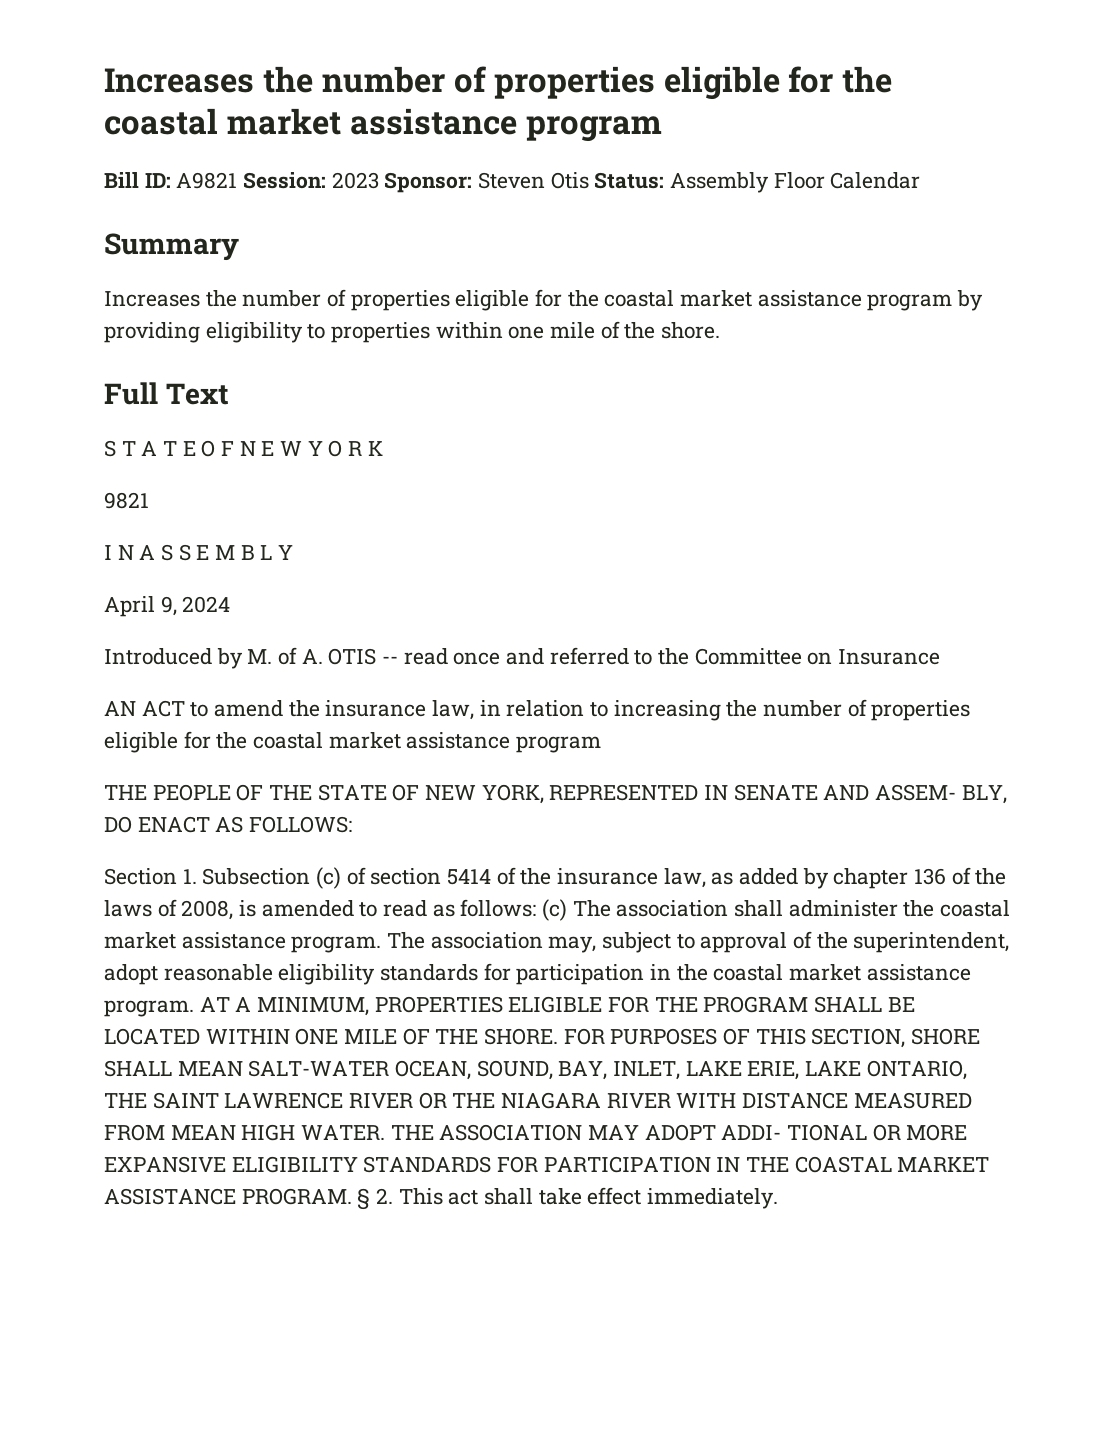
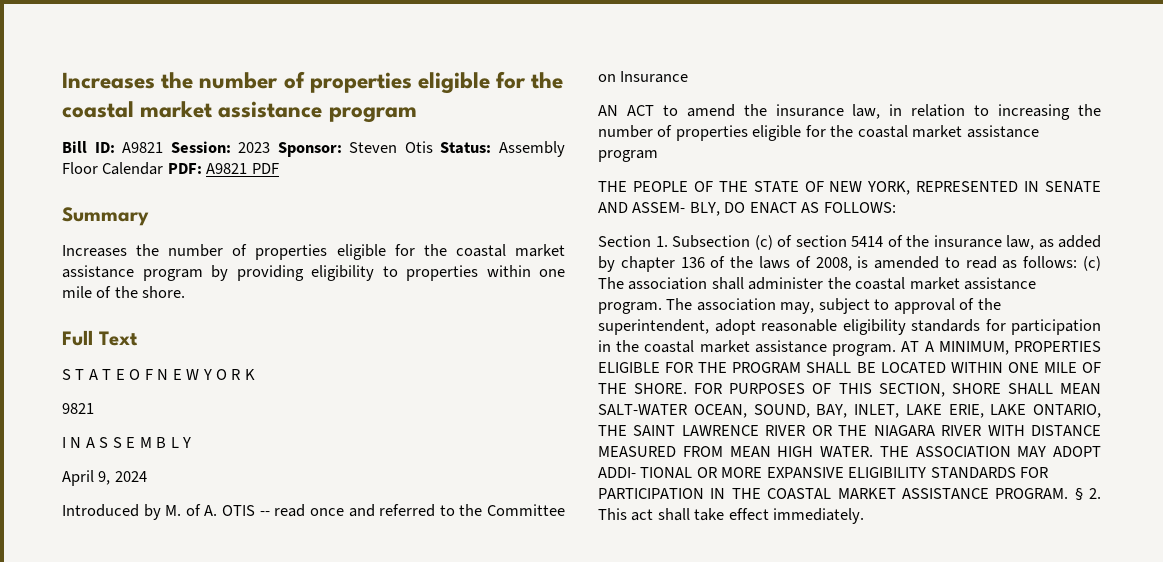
- Bill ID: A9821 Session: 2023 Sponsor: Steven Otis Status: Assembly Floor Calendar
+ Bill ID: A9821 Session: 2023 Sponsor: Steven Otis Status: Assembly Floor Calendar PDF: A9821 PDF

